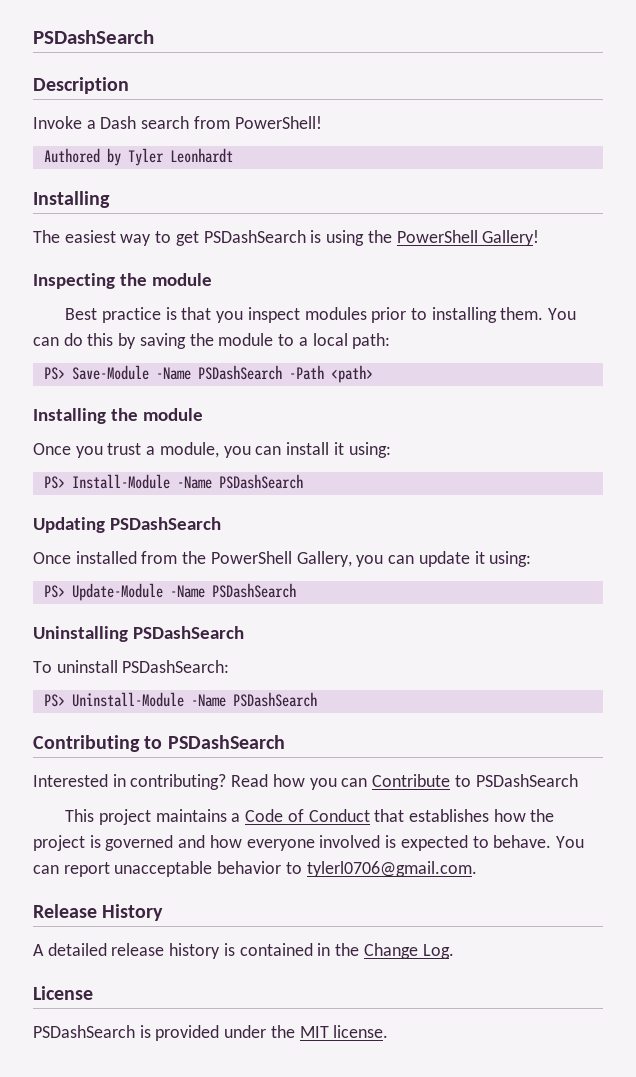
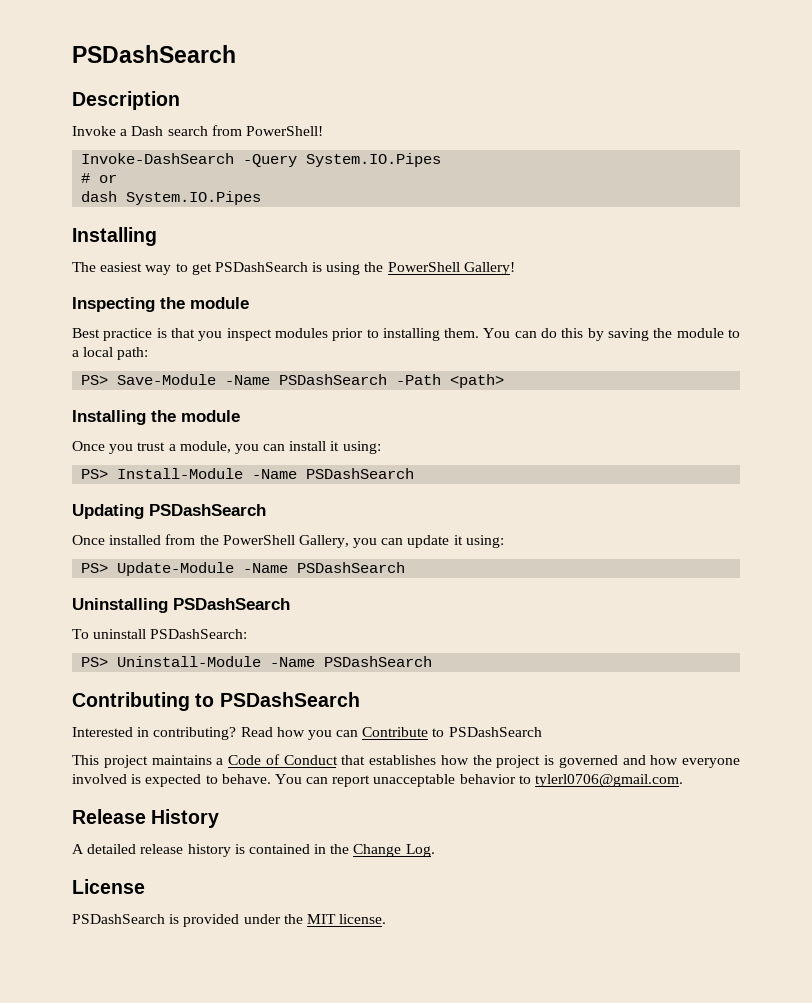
- Authored by Tyler Leonhardt
+ Invoke-DashSearch -Query System.IO.Pipes
+ # or
+ dash System.IO.Pipes

